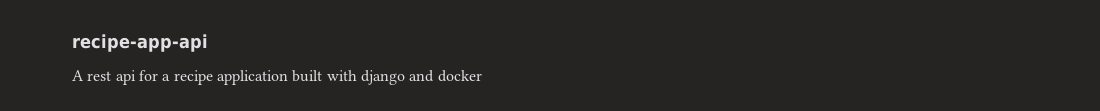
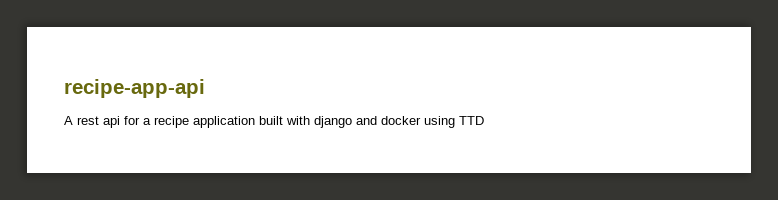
- A rest api for a recipe application built with django and docker
+ A rest api for a recipe application built with django and docker using TTD

